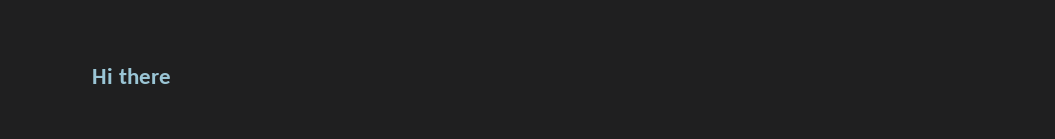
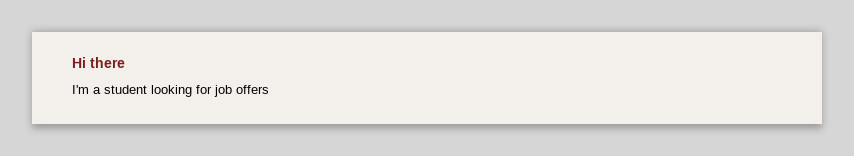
+ I'm a student looking for job offers

